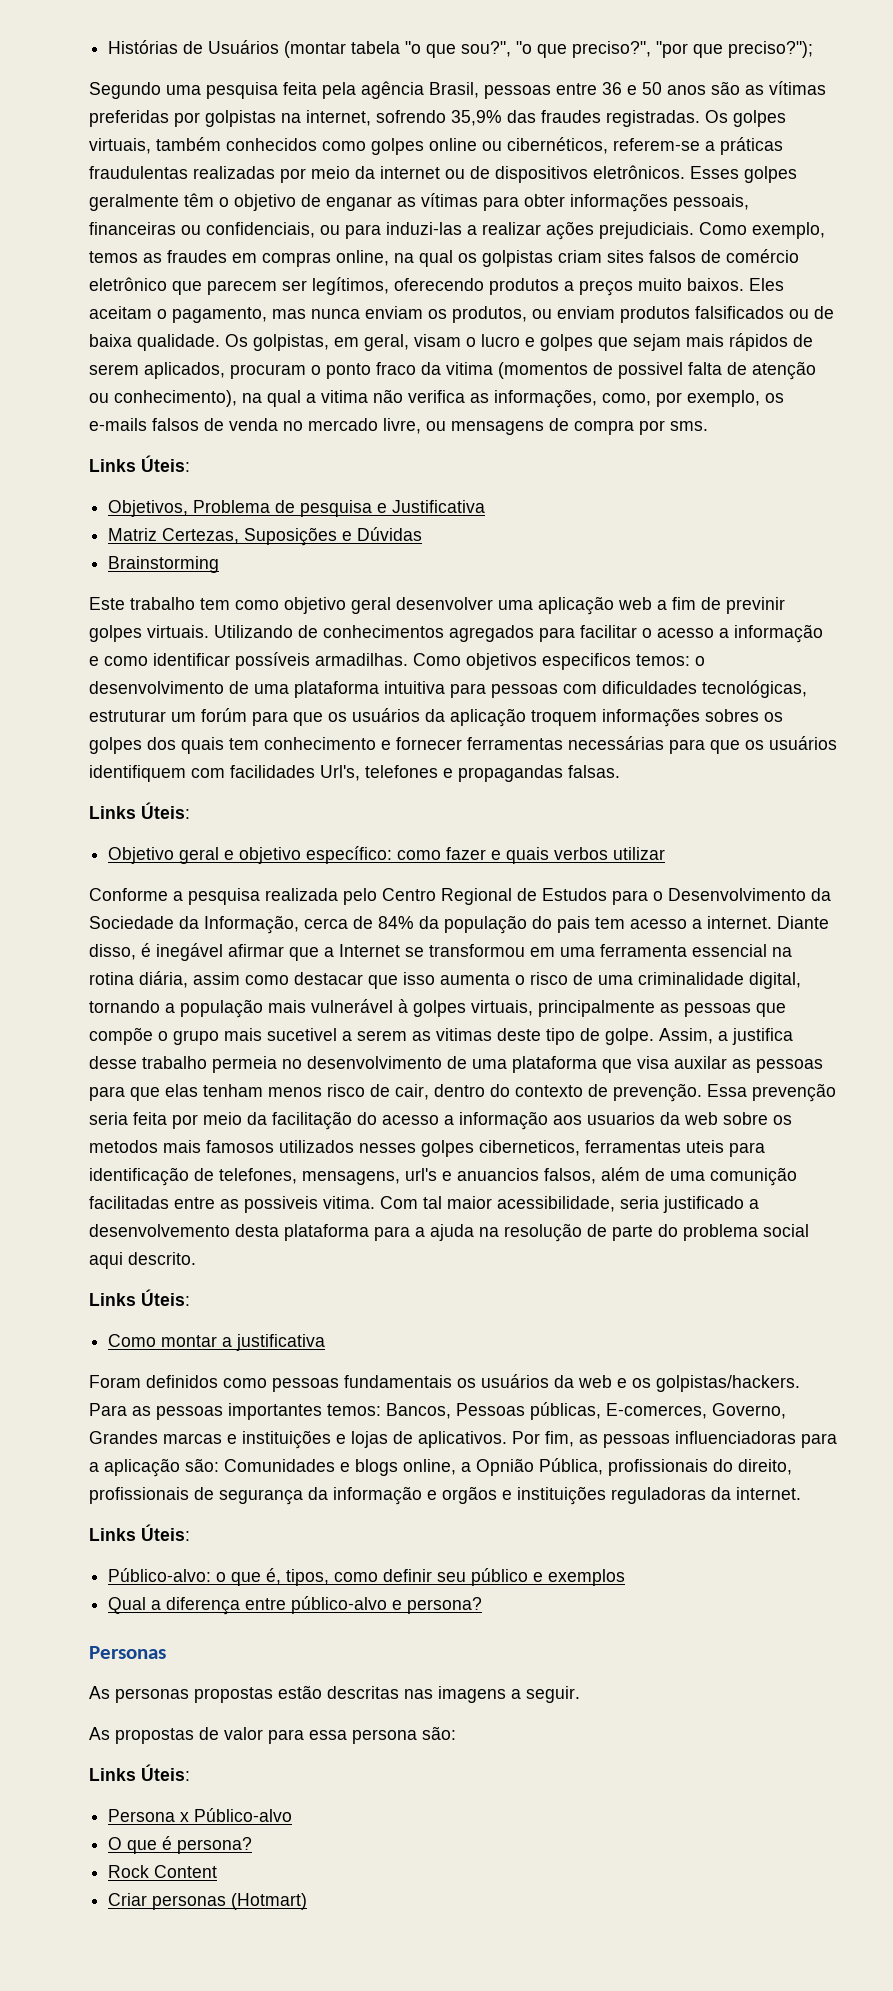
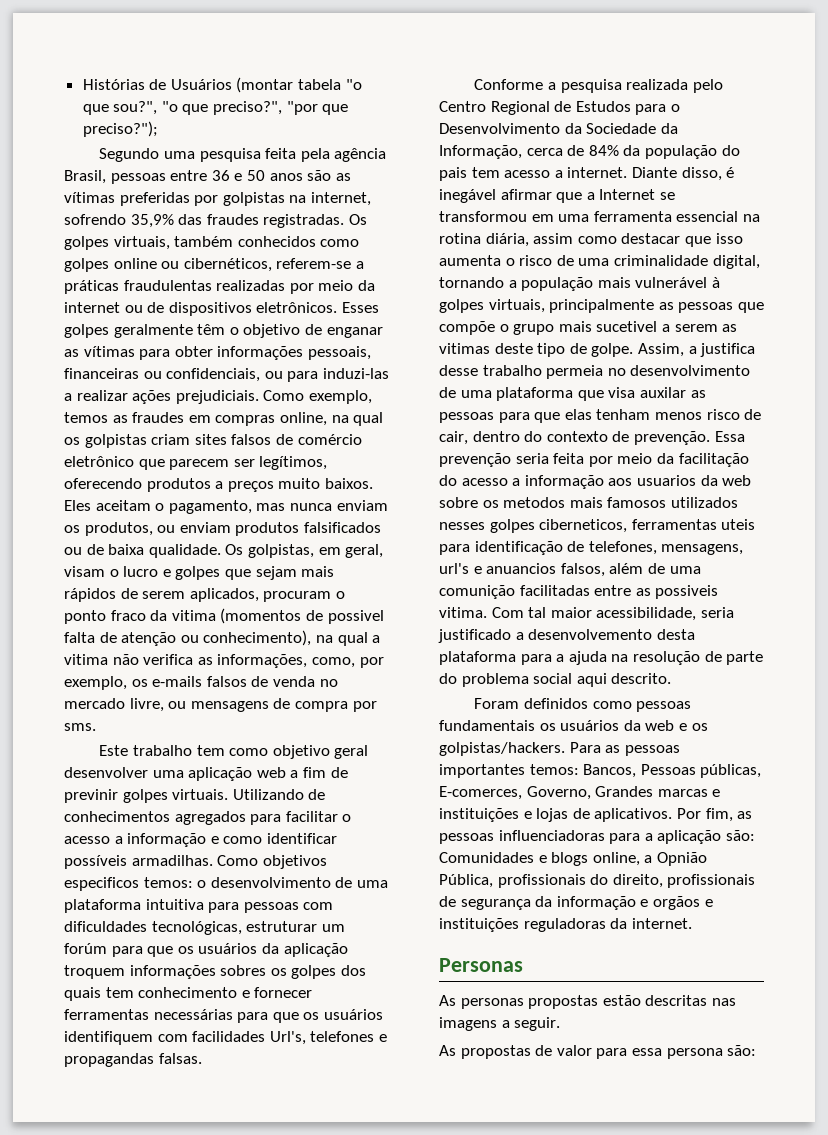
  Os golpistas, em geral, visam o lucro e golpes que sejam mais rápidos de serem aplicados, procuram o ponto fraco da vitima (momentos de possivel falta de atenção ou conhecimento), na qual a vitima não verifica as informações, como, por exemplo, os e-mails falsos de venda no mercado livre, ou mensagens de compra por sms.
- Links Úteis:
- Objetivos, Problema de pesquisa e Justificativa
- Matriz Certezas, Suposições e Dúvidas
- Brainstorming
  Como objetivos especificos temos: o desenvolvimento de uma plataforma intuitiva para pessoas com dificuldades tecnológicas, estruturar um forúm para que os usuários da aplicação troquem informações sobres os golpes dos quais tem conhecimento e fornecer ferramentas necessárias para que os usuários identifiquem com facilidades Url's, telefones e propagandas falsas.
- Links Úteis:
- Objetivo geral e objetivo específico: como fazer e quais verbos utilizar
  Com tal maior acessibilidade, seria justificado a desenvolvemento desta plataforma para a ajuda na resolução de parte do problema social aqui descrito.
- Links Úteis:
- Como montar a justificativa
  Por fim, as pessoas influenciadoras para a aplicação são: Comunidades e blogs online, a Opnião Pública, profissionais do direito, profissionais de segurança da informação e orgãos e instituições reguladoras da internet.
- Links Úteis:
- Público-alvo: o que é, tipos, como definir seu público e exemplos
- Qual a diferença entre público-alvo e persona?
  As propostas de valor para essa persona são:
- Links Úteis:
- Persona x Público-alvo
- O que é persona?
- Rock Content
- Criar personas (Hotmart)

